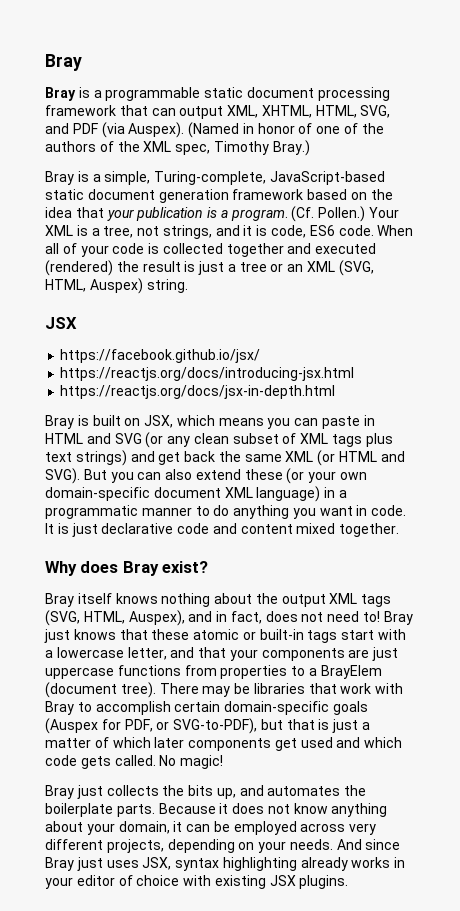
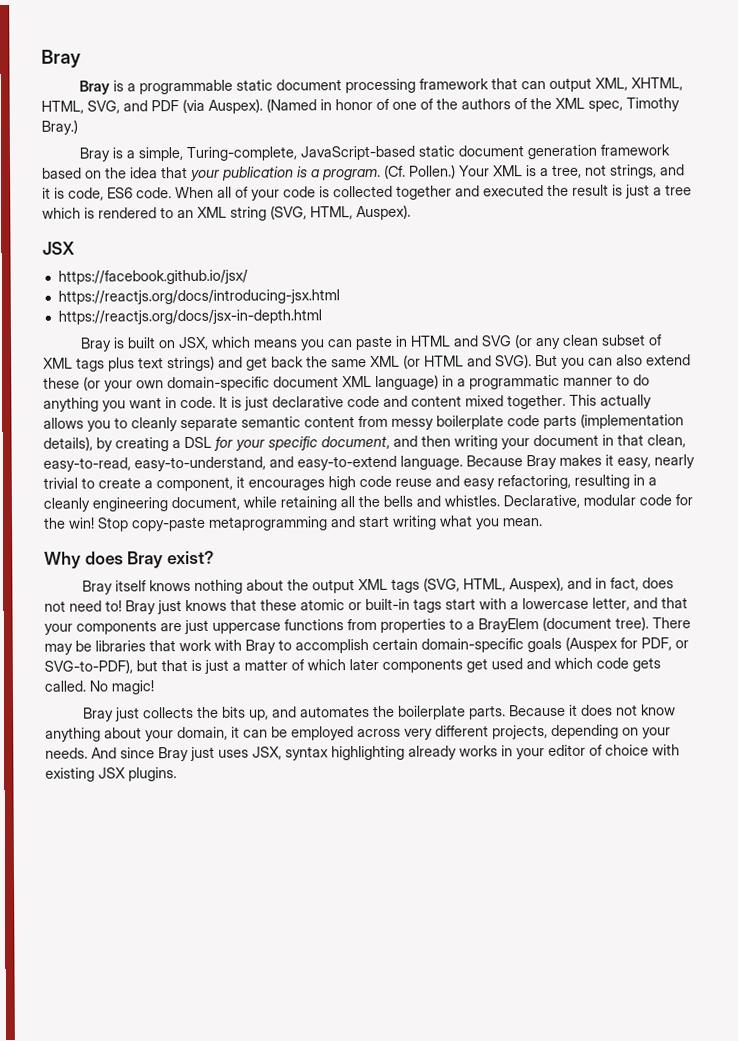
- When all of your code is collected together and executed (rendered) the result is just a tree or an XML (SVG, HTML, Auspex) string.
+ When all of your code is collected together and executed the result is just a tree which is rendered to an XML string (SVG, HTML, Auspex).
+ This actually allows you to cleanly separate semantic content from messy boilerplate code parts (implementation details), by creating a DSL for your specific document, and then writing your document in that clean, easy-to-read, easy-to-understand, and easy-to-extend language. Because Bray makes it easy, nearly trivial to create a component, it encourages high code reuse and easy refactoring, resulting in a cleanly engineering document, while retaining all the bells and whistles. Declarative, modular code for the win! Stop copy-paste metaprogramming and start writing what you mean.

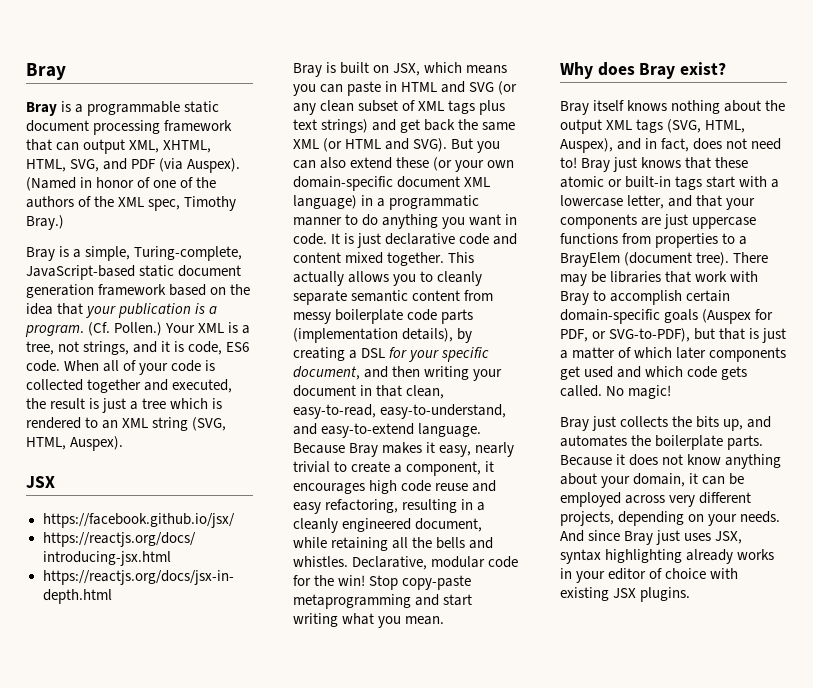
- When all of your code is collected together and executed the result is just a tree which is rendered to an XML string (SVG, HTML, Auspex).
+ When all of your code is collected together and executed, the result is just a tree which is rendered to an XML string (SVG, HTML, Auspex).
- Because Bray makes it easy, nearly trivial to create a component, it encourages high code reuse and easy refactoring, resulting in a cleanly engineering document, while retaining all the bells and whistles.
+ Because Bray makes it easy, nearly trivial to create a component, it encourages high code reuse and easy refactoring, resulting in a cleanly engineered document, while retaining all the bells and whistles.

